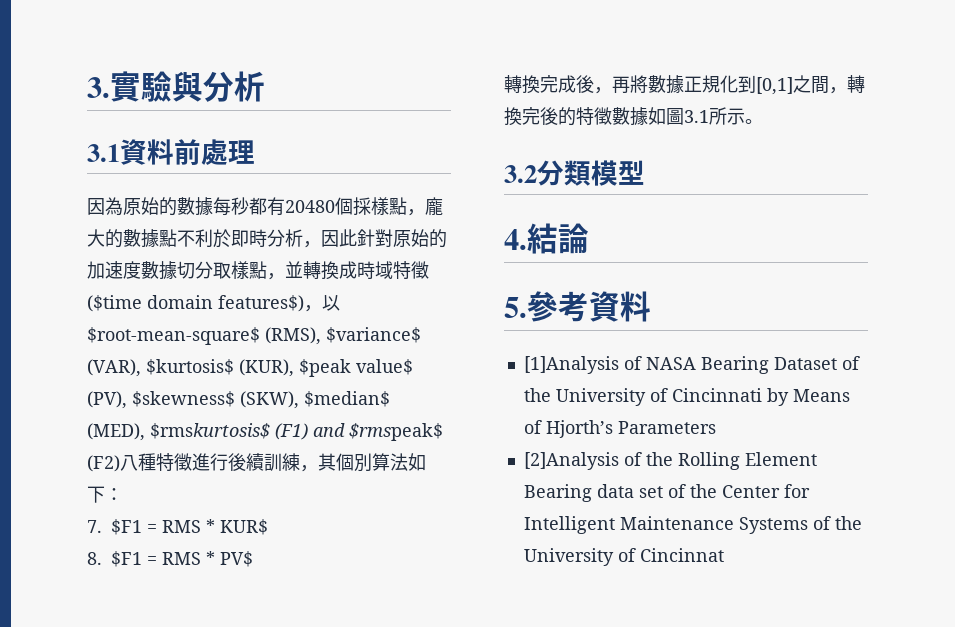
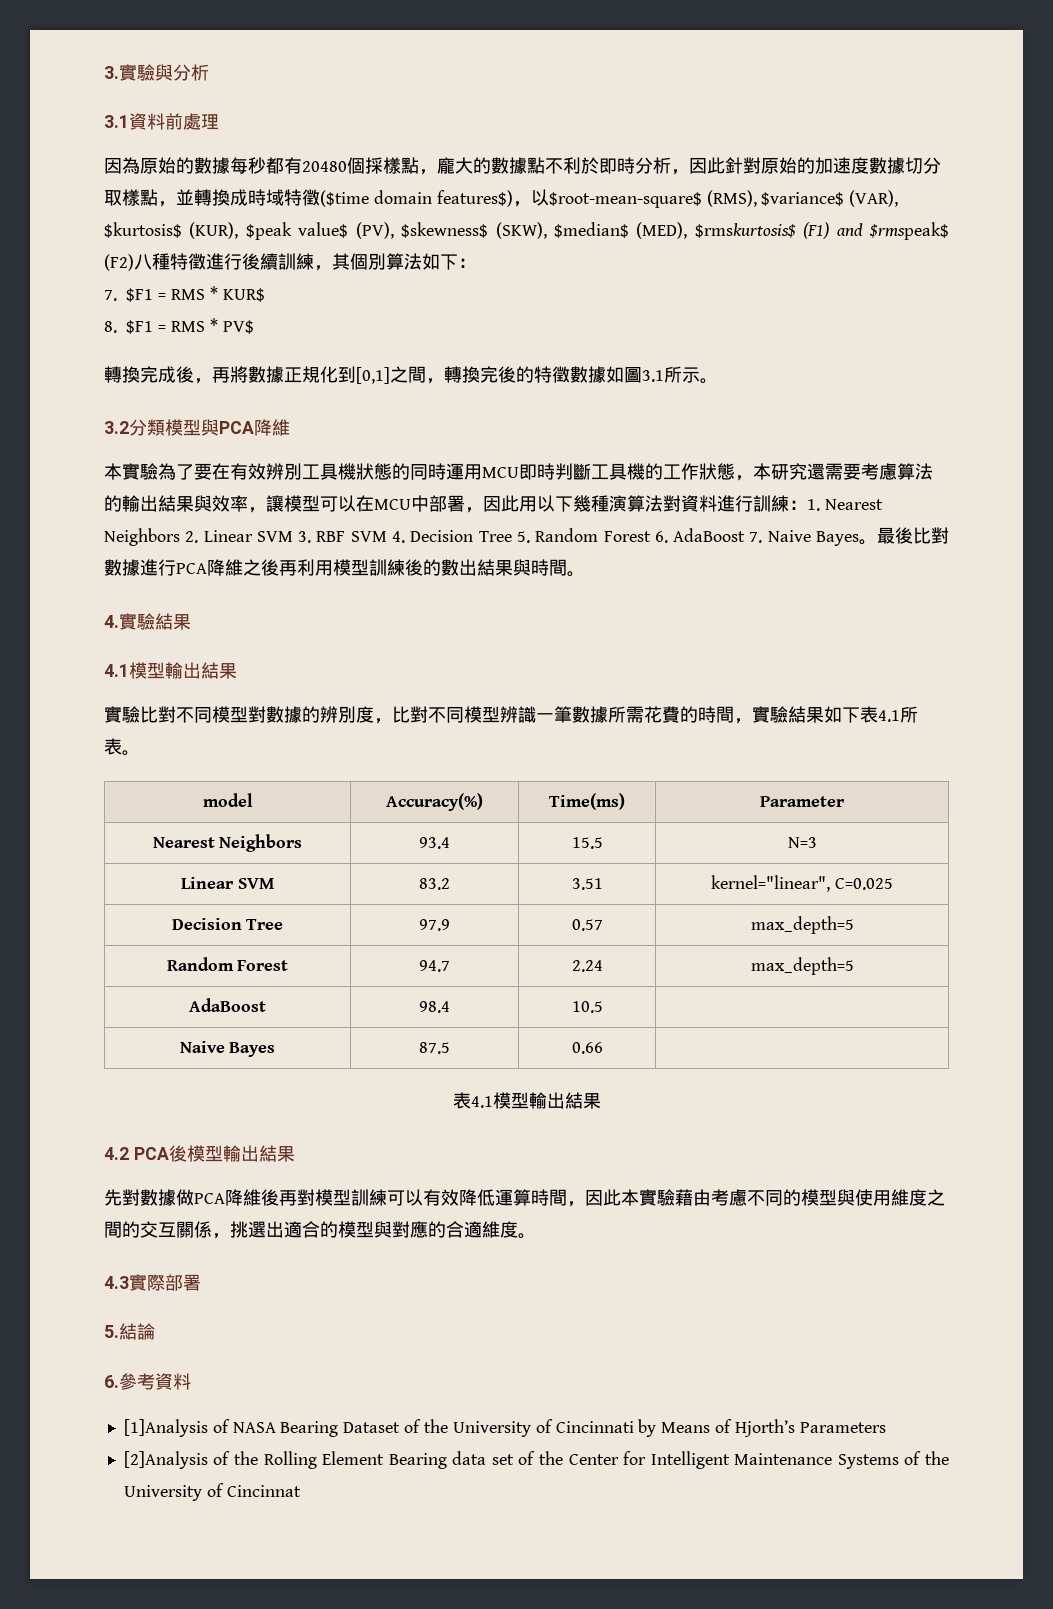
- 3.2分類模型
- 4.結論
+ 3.2分類模型與PCA降維
+ 本實驗為了要在有效辨別工具機狀態的同時運用MCU即時判斷工具機的工作狀態，本研究還需要考慮算法的輸出結果與效率，讓模型可以在MCU中部署，因此用以下幾種演算法對資料進行訓練：1. Nearest Neighbors 2. Linear SVM 3. RBF SVM 4. Decision Tree 5. Random Forest 6. AdaBoost 7. Naive Bayes。最後比對數據進行PCA降維之後再利用模型訓練後的數出結果與時間。
+ 4.實驗結果
+ 4.1模型輸出結果
+ 實驗比對不同模型對數據的辨別度，比對不同模型辨識一筆數據所需花費的時間，實驗結果如下表4.1所表。
+ model | Accuracy(%) | Time(ms) | Parameter
+ Nearest Neighbors | 93.4 | 15.5 | N=3
+ Linear SVM | 83.2 | 3.51 | kernel="linear", C=0.025
+ Decision Tree | 97.9 | 0.57 | max_depth=5
+ Random Forest | 94.7 | 2.24 | max_depth=5
+ AdaBoost | 98.4 | 10.5 |
+ Naive Bayes | 87.5 | 0.66 |
+ 表4.1模型輸出結果
+ 4.2 PCA後模型輸出結果
+ 先對數據做PCA降維後再對模型訓練可以有效降低運算時間，因此本實驗藉由考慮不同的模型與使用維度之間的交互關係，挑選出適合的模型與對應的合適維度。
+ 4.3實際部署
+ 5.結論
- 5.參考資料
+ 6.參考資料

